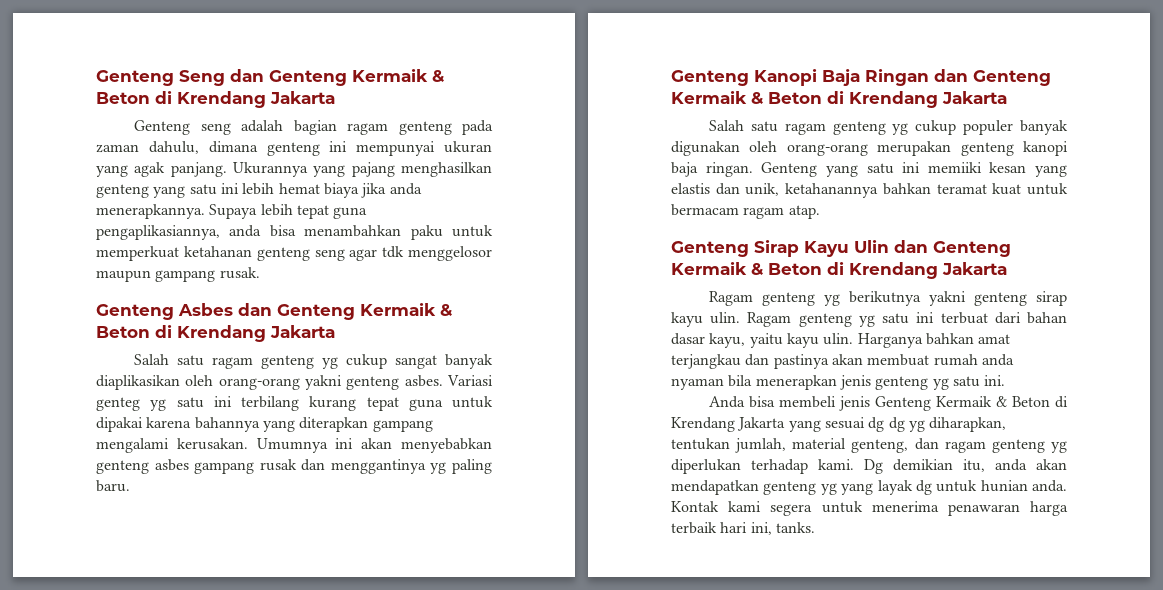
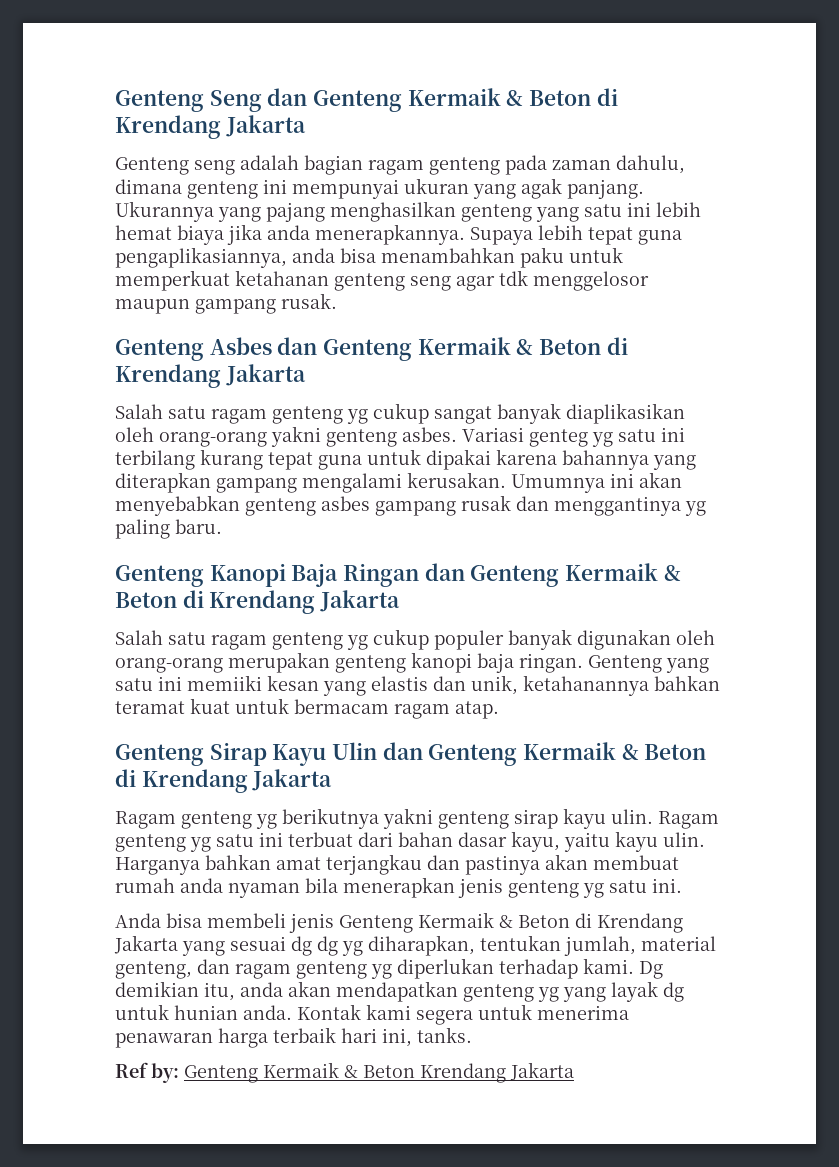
+ Ref by: Genteng Kermaik & Beton Krendang Jakarta

